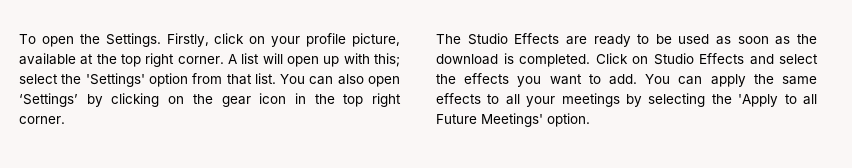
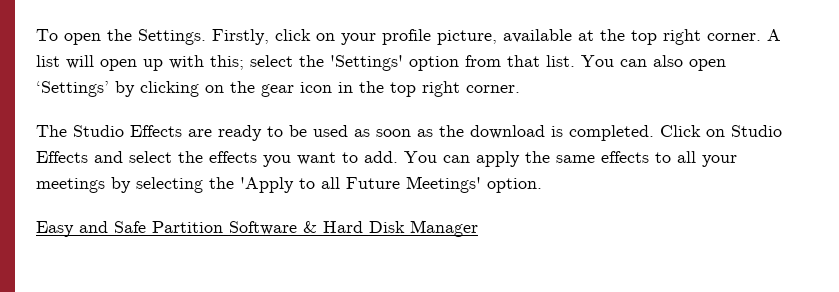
+ Easy and Safe Partition Software & Hard Disk Manager

